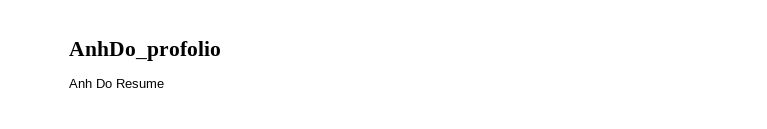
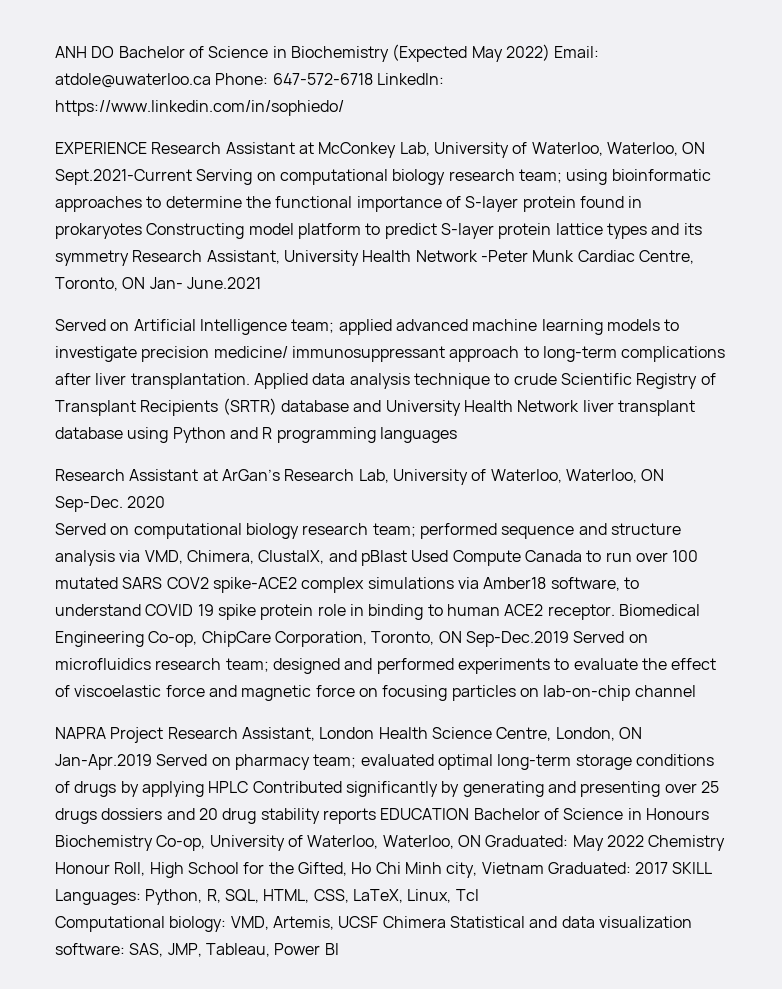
- AnhDo_profolio
- Anh Do Resume
+ ANH DO Bachelor of Science in Biochemistry (Expected May 2022) Email: atdole@uwaterloo.ca Phone: 647-572-6718 LinkedIn: https://www.linkedin.com/in/sophiedo/
+ EXPERIENCE Research Assistant at McConkey Lab, University of Waterloo, Waterloo, ON Sept.2021-Current Serving on computational biology research team; using bioinformatic approaches to determine the functional importance of S-layer protein found in prokaryotes Constructing model platform to predict S-layer protein lattice types and its symmetry Research Assistant, University Health Network -Peter Munk Cardiac Centre, Toronto, ON Jan- June.2021
+ Served on Artificial Intelligence team; applied advanced machine learning models to investigate precision medicine/ immunosuppressant approach to long-term complications after liver transplantation. Applied data analysis technique to crude Scientific Registry of Transplant Recipients (SRTR) database and University Health Network liver transplant database using Python and R programming languages
+ Research Assistant at ArGan’s Research Lab, University of Waterloo, Waterloo, ON Sep-Dec. 2020
+ Served on computational biology research team; performed sequence and structure analysis via VMD, Chimera, ClustalX, and pBlast Used Compute Canada to run over 100 mutated SARS COV2 spike-ACE2 complex simulations via Amber18 software, to understand COVID 19 spike protein role in binding to human ACE2 receptor. Biomedical Engineering Co-op, ChipCare Corporation, Toronto, ON Sep-Dec.2019 Served on microfluidics research team; designed and performed experiments to evaluate the effect of viscoelastic force and magnetic force on focusing particles on lab-on-chip channel
+ NAPRA Project Research Assistant, London Health Science Centre, London, ON Jan-Apr.2019 Served on pharmacy team; evaluated optimal long-term storage conditions of drugs by applying HPLC Contributed significantly by generating and presenting over 25 drugs dossiers and 20 drug stability reports EDUCATION Bachelor of Science in Honours Biochemistry Co-op, University of Waterloo, Waterloo, ON Graduated: May 2022 Chemistry Honour Roll, High School for the Gifted, Ho Chi Minh city, Vietnam Graduated: 2017 SKILL Languages: Python, R, SQL, HTML, CSS, LaTeX, Linux, Tcl
+ Computational biology: VMD, Artemis, UCSF Chimera Statistical and data visualization software: SAS, JMP, Tableau, Power BI

